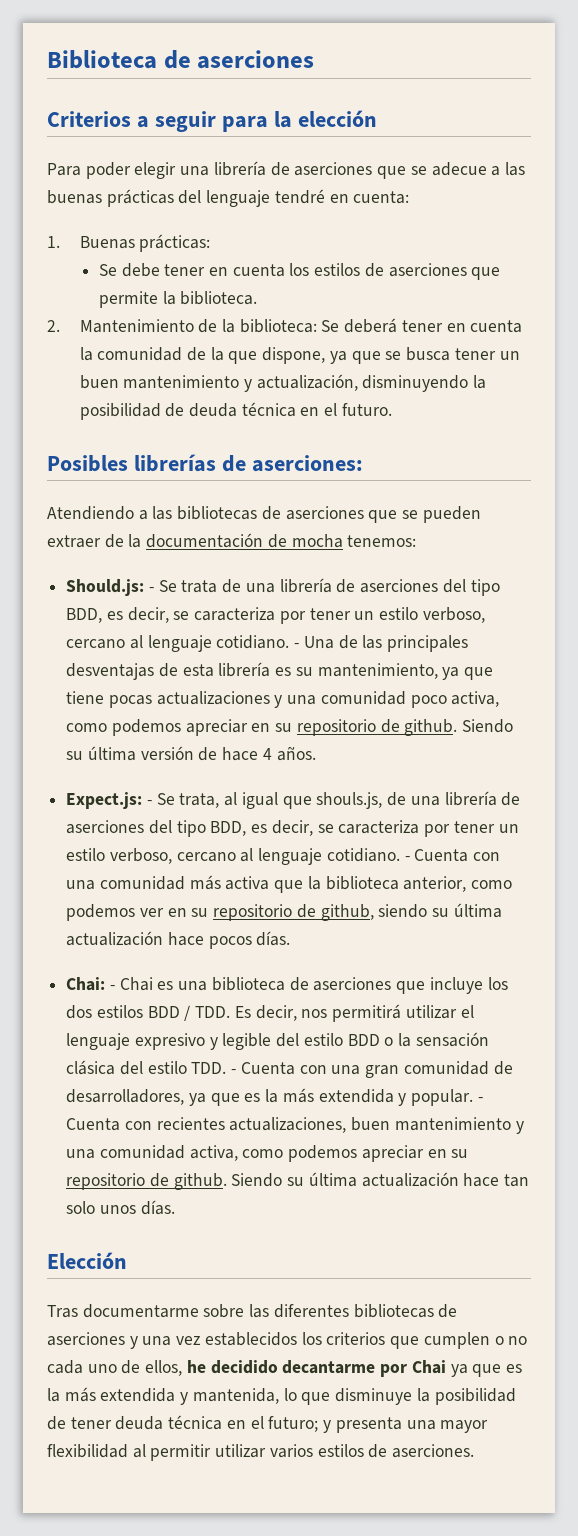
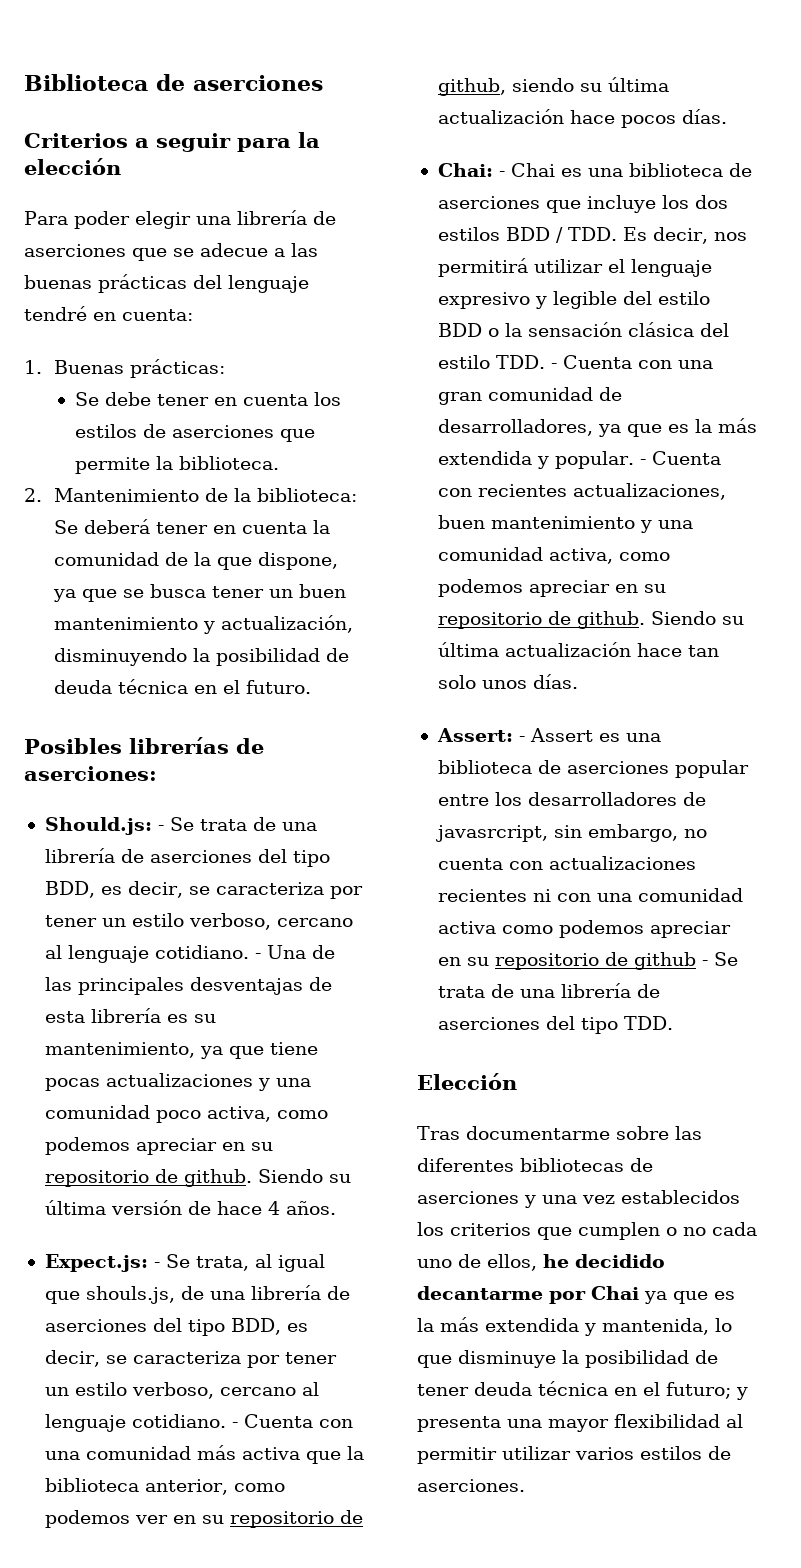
- Atendiendo a las bibliotecas de aserciones que se pueden extraer de la documentación de mocha tenemos:
+ Assert: - Assert es una biblioteca de aserciones popular entre los desarrolladores de javasrcript, sin embargo, no cuenta con actualizaciones recientes ni con una comunidad activa como podemos apreciar en su repositorio de github - Se trata de una librería de aserciones del tipo TDD.

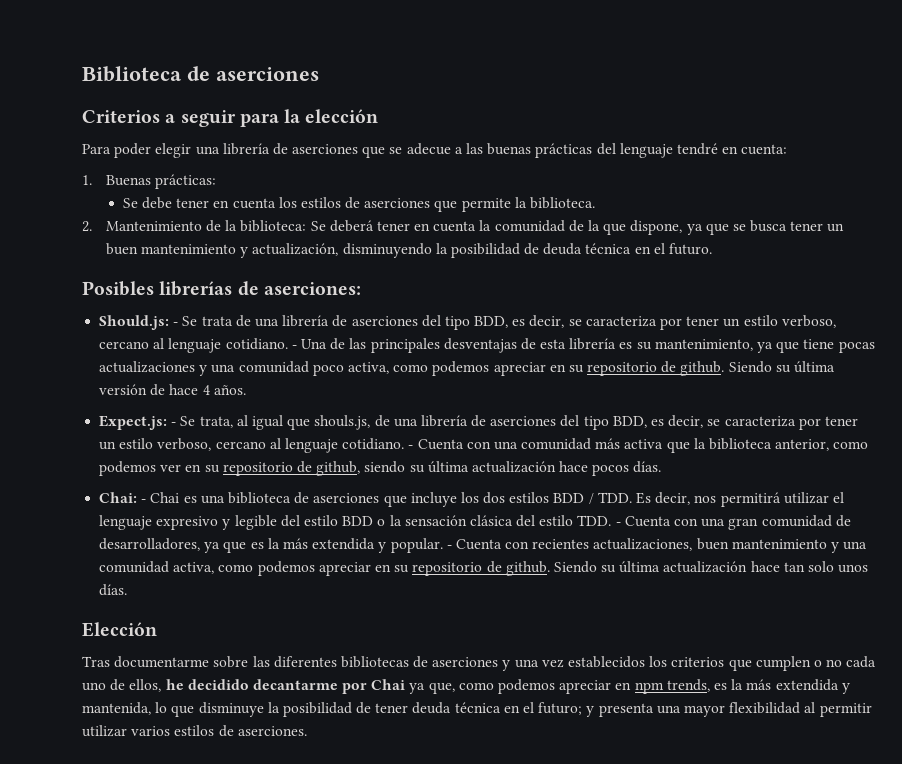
- Assert: - Assert es una biblioteca de aserciones popular entre los desarrolladores de javasrcript, sin embargo, no cuenta con actualizaciones recientes ni con una comunidad activa como podemos apreciar en su repositorio de github - Se trata de una librería de aserciones del tipo TDD.
- Tras documentarme sobre las diferentes bibliotecas de aserciones y una vez establecidos los criterios que cumplen o no cada uno de ellos, he decidido decantarme por Chai ya que es la más extendida y mantenida, lo que disminuye la posibilidad de tener deuda técnica en el futuro; y presenta una mayor flexibilidad al permitir utilizar varios estilos de aserciones.
+ Tras documentarme sobre las diferentes bibliotecas de aserciones y una vez establecidos los criterios que cumplen o no cada uno de ellos, he decidido decantarme por Chai ya que, como podemos apreciar en npm trends, es la más extendida y mantenida, lo que disminuye la posibilidad de tener deuda técnica en el futuro; y presenta una mayor flexibilidad al permitir utilizar varios estilos de aserciones.

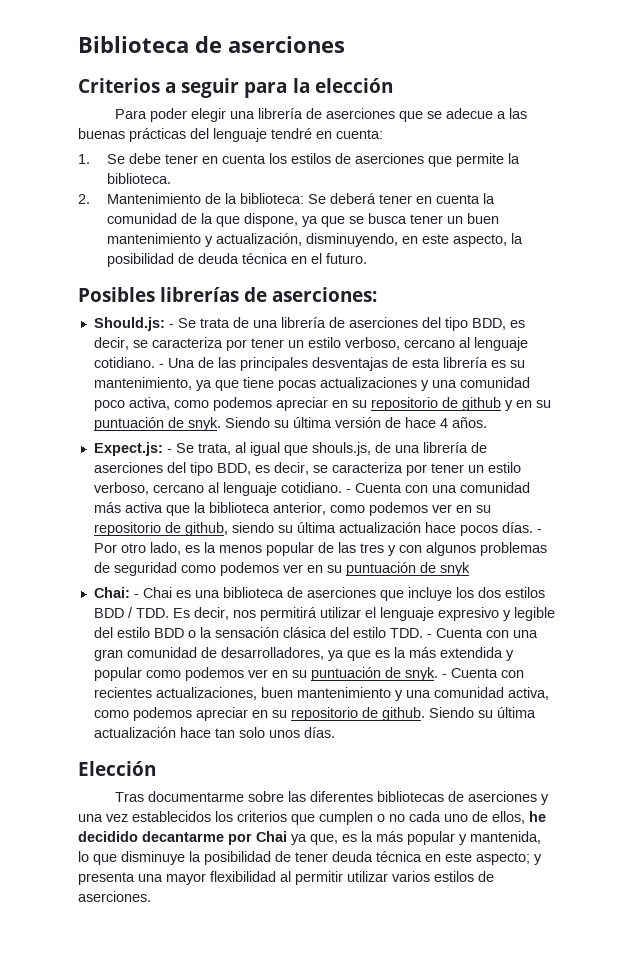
- 1. Buenas prácticas:
- Se debe tener en cuenta los estilos de aserciones que permite la biblioteca.
+ 1. Se debe tener en cuenta los estilos de aserciones que permite la biblioteca.
- 2. Mantenimiento de la biblioteca: Se deberá tener en cuenta la comunidad de la que dispone, ya que se busca tener un buen mantenimiento y actualización, disminuyendo la posibilidad de deuda técnica en el futuro.
+ 2. Mantenimiento de la biblioteca: Se deberá tener en cuenta la comunidad de la que dispone, ya que se busca tener un buen mantenimiento y actualización, disminuyendo, en este aspecto, la posibilidad de deuda técnica en el futuro.
- - Una de las principales desventajas de esta librería es su mantenimiento, ya que tiene pocas actualizaciones y una comunidad poco activa, como podemos apreciar en su repositorio de github.
+ - Una de las principales desventajas de esta librería es su mantenimiento, ya que tiene pocas actualizaciones y una comunidad poco activa, como podemos apreciar en su repositorio de github y en su puntuación de snyk.
+ - Por otro lado, es la menos popular de las tres y con algunos problemas de seguridad como podemos ver en su puntuación de snyk
- Chai: - Chai es una biblioteca de aserciones que incluye los dos estilos BDD / TDD. Es decir, nos permitirá utilizar el lenguaje expresivo y legible del estilo BDD o la sensación clásica del estilo TDD. - Cuenta con una gran comunidad de desarrolladores, ya que es la más extendida y popular.
+ Chai: - Chai es una biblioteca de aserciones que incluye los dos estilos BDD / TDD. Es decir, nos permitirá utilizar el lenguaje expresivo y legible del estilo BDD o la sensación clásica del estilo TDD. - Cuenta con una gran comunidad de desarrolladores, ya que es la más extendida y popular como podemos ver en su puntuación de snyk.
- Tras documentarme sobre las diferentes bibliotecas de aserciones y una vez establecidos los criterios que cumplen o no cada uno de ellos, he decidido decantarme por Chai ya que, como podemos apreciar en npm trends, es la más extendida y mantenida, lo que disminuye la posibilidad de tener deuda técnica en el futuro; y presenta una mayor flexibilidad al permitir utilizar varios estilos de aserciones.
+ Tras documentarme sobre las diferentes bibliotecas de aserciones y una vez establecidos los criterios que cumplen o no cada uno de ellos, he decidido decantarme por Chai ya que, es la más popular y mantenida, lo que disminuye la posibilidad de tener deuda técnica en este aspecto; y presenta una mayor flexibilidad al permitir utilizar varios estilos de aserciones.

